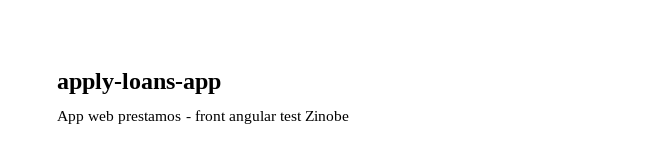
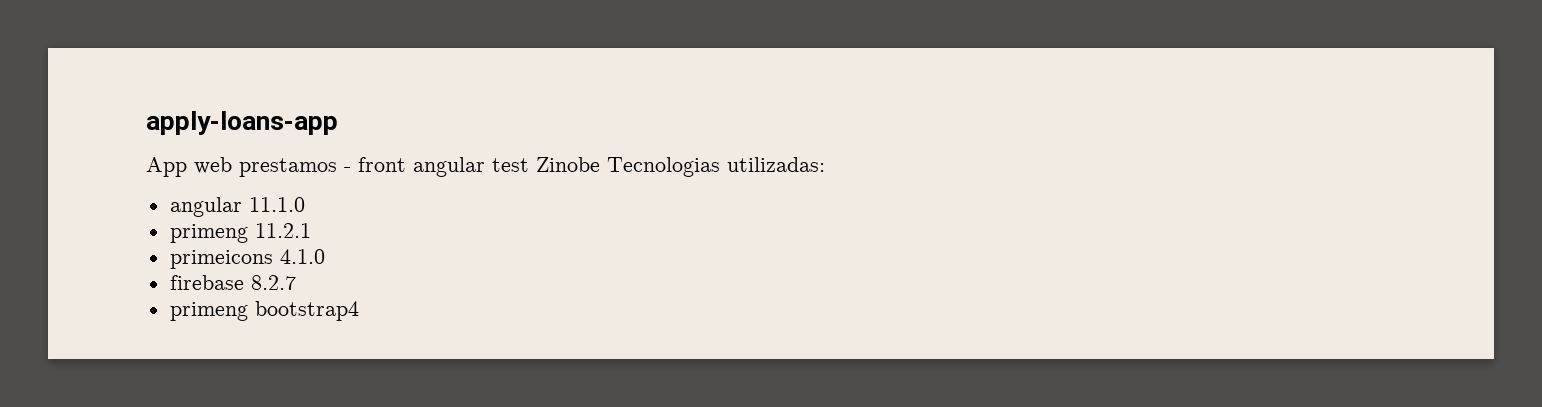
- App web prestamos - front angular test Zinobe
+ App web prestamos - front angular test Zinobe Tecnologias utilizadas:
+ angular 11.1.0
+ primeng 11.2.1
+ primeicons 4.1.0
+ firebase 8.2.7
+ primeng bootstrap4

